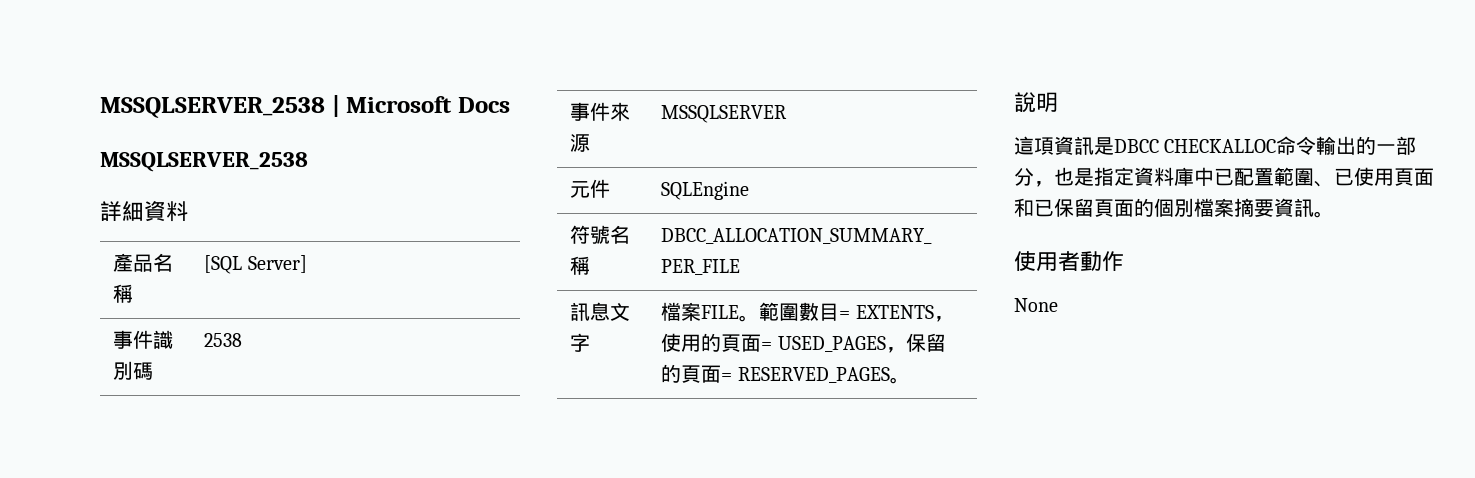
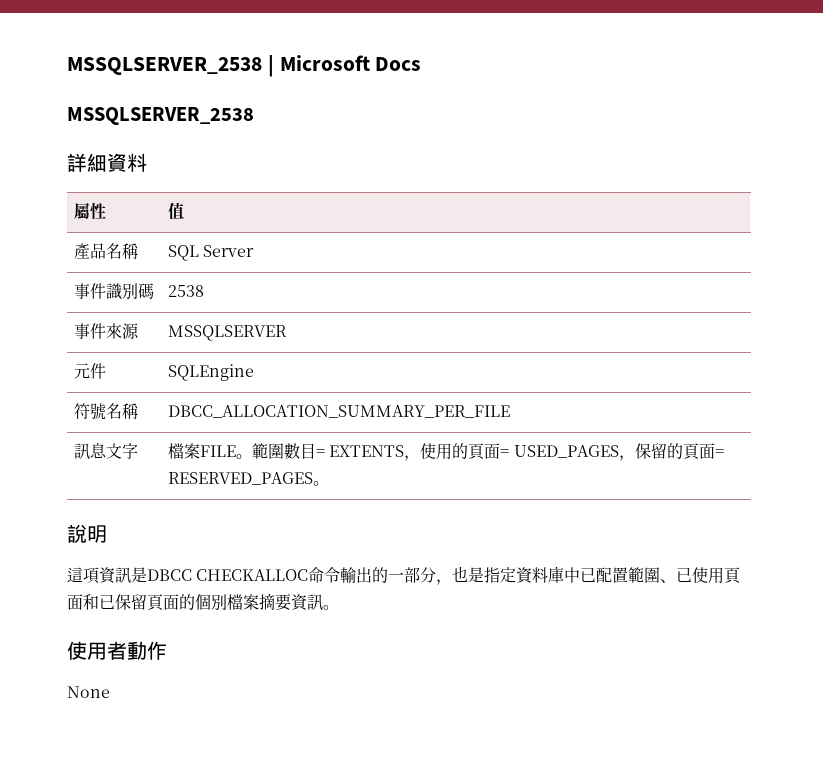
+ 屬性 | 值
- 產品名稱 | [SQL Server]
+ 產品名稱 | SQL Server

